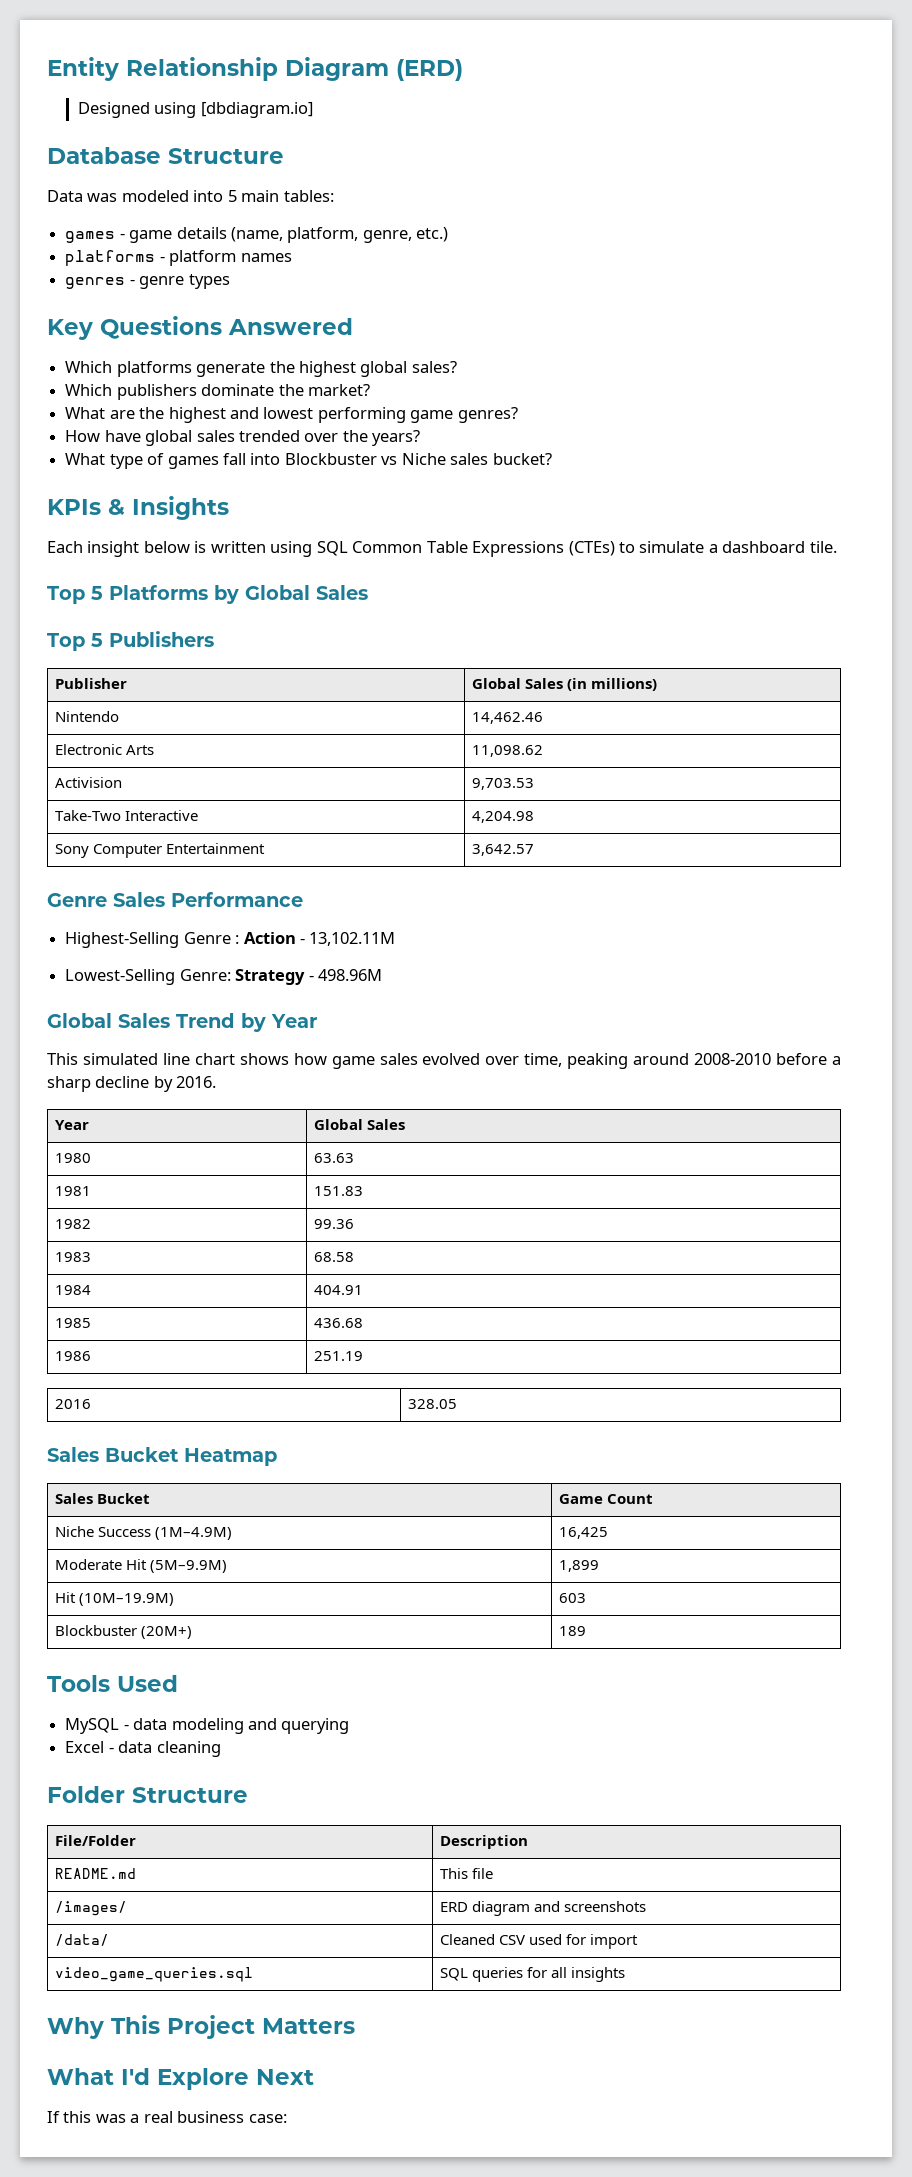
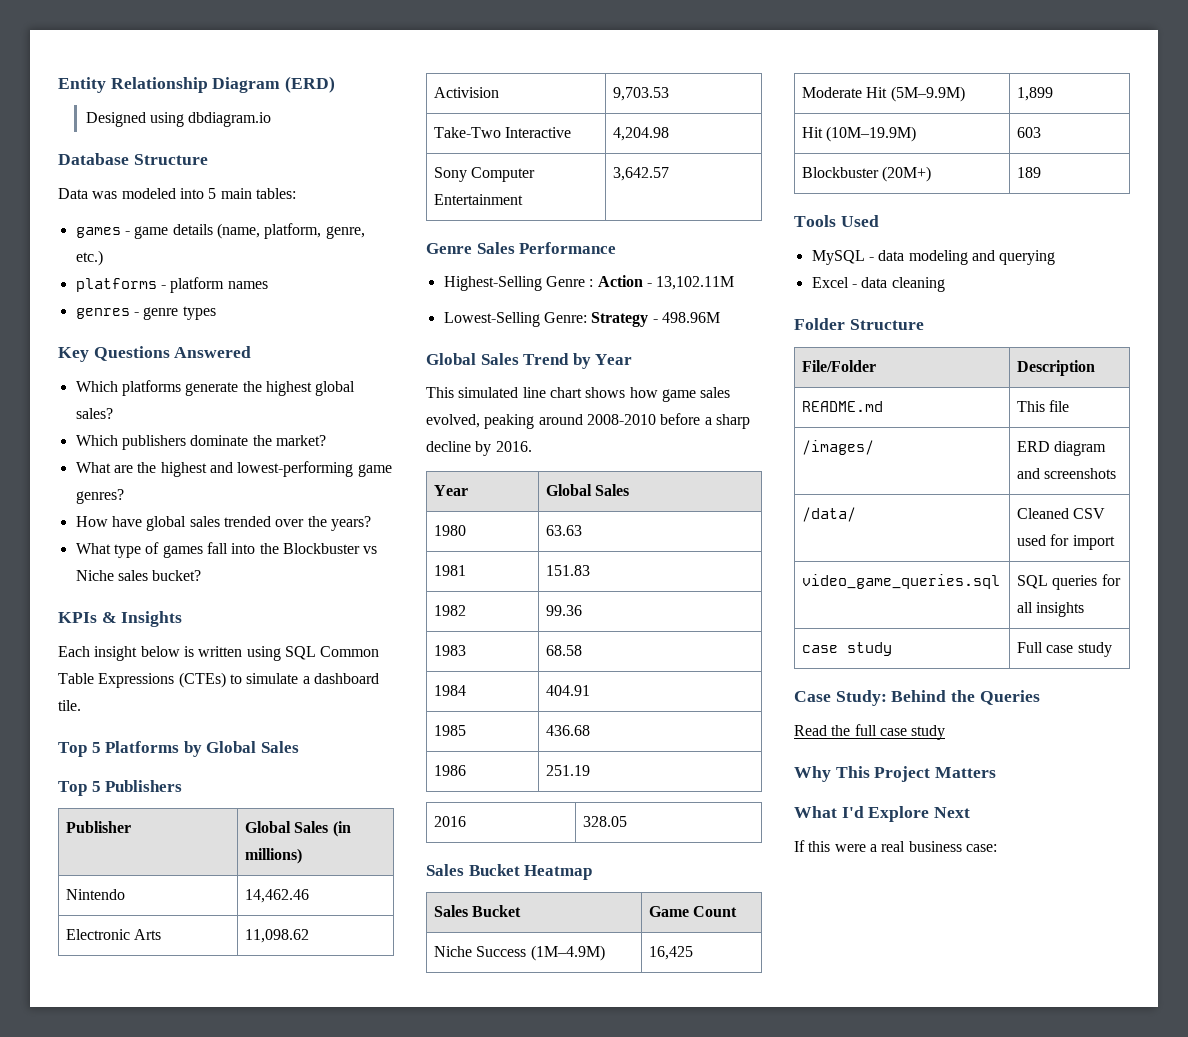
- Designed using [dbdiagram.io]
+ Designed using dbdiagram.io
- What are the highest and lowest performing game genres?
+ What are the highest and lowest-performing game genres?
- What type of games fall into Blockbuster vs Niche sales bucket?
+ What type of games fall into the Blockbuster vs Niche sales bucket?
- This simulated line chart shows how game sales evolved over time, peaking around 2008-2010 before a sharp decline by 2016.
+ This simulated line chart shows how game sales evolved, peaking around 2008-2010 before a sharp decline by 2016.
+ case study | Full case study
+ Case Study: Behind the Queries
+ Read the full case study
- If this was a real business case:
+ If this were a real business case:

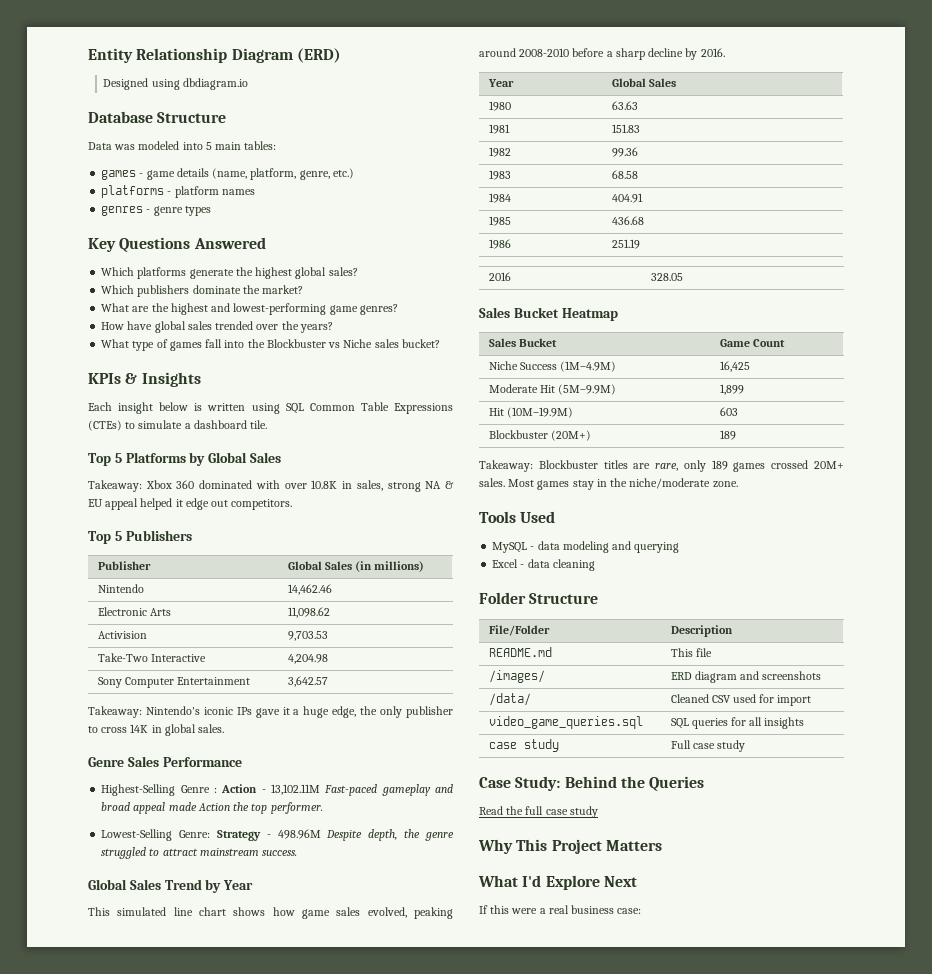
+ Takeaway: Xbox 360 dominated with over 10.8K in sales, strong NA & EU appeal helped it edge out competitors.
+ Takeaway: Nintendo's iconic IPs gave it a huge edge, the only publisher to cross 14K in global sales.
- Highest-Selling Genre : Action - 13,102.11M
+ Highest-Selling Genre : Action - 13,102.11M Fast-paced gameplay and broad appeal made Action the top performer.
- Lowest-Selling Genre: Strategy - 498.96M
+ Lowest-Selling Genre: Strategy - 498.96M Despite depth, the genre struggled to attract mainstream success.
+ Takeaway: Blockbuster titles are rare, only 189 games crossed 20M+ sales. Most games stay in the niche/moderate zone.

